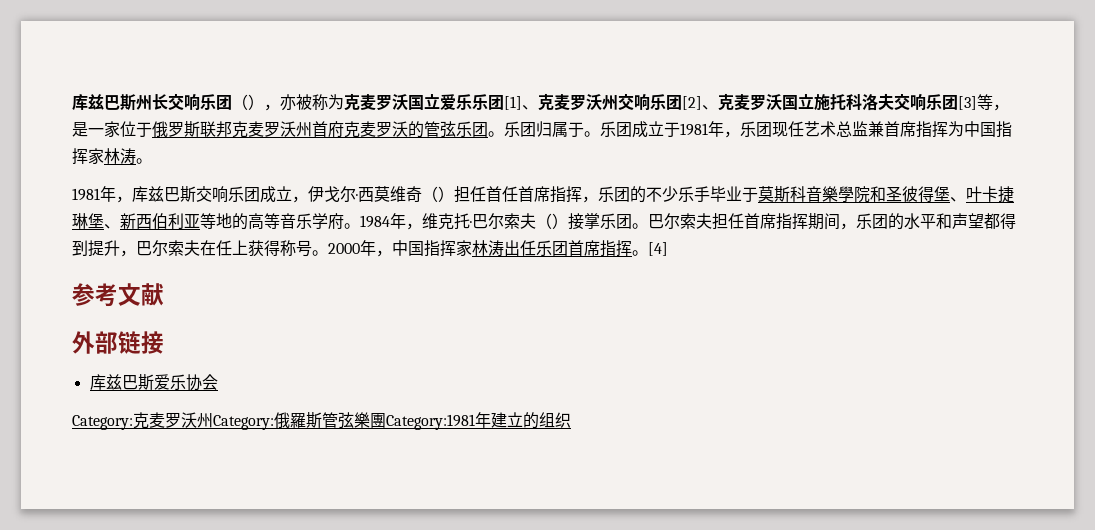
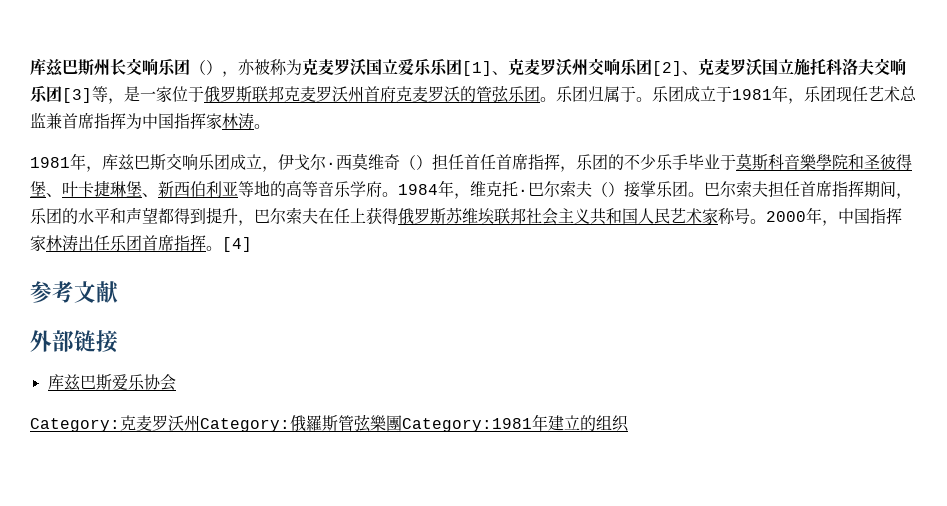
- 巴尔索夫担任首席指挥期间，乐团的水平和声望都得到提升，巴尔索夫在任上获得称号。
+ 巴尔索夫担任首席指挥期间，乐团的水平和声望都得到提升，巴尔索夫在任上获得俄罗斯苏维埃联邦社会主义共和国人民艺术家称号。

